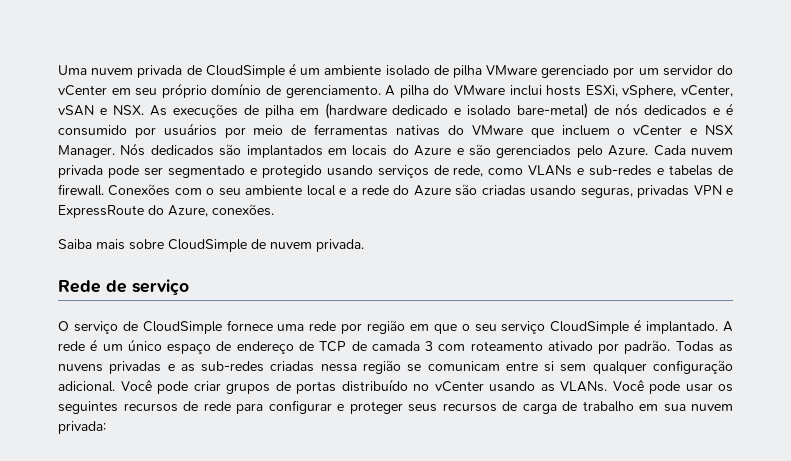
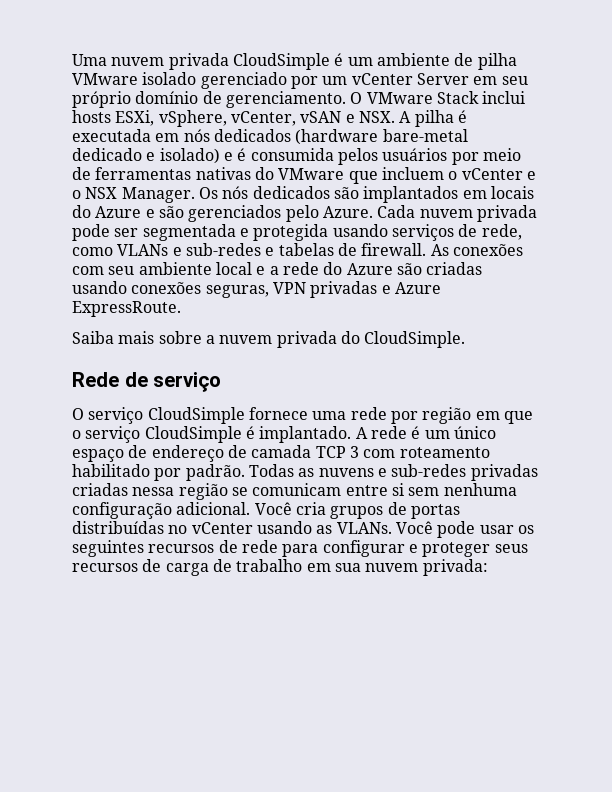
- Uma nuvem privada de CloudSimple é um ambiente isolado de pilha VMware gerenciado por um servidor do vCenter em seu próprio domínio de gerenciamento.
+ Uma nuvem privada CloudSimple é um ambiente de pilha VMware isolado gerenciado por um vCenter Server em seu próprio domínio de gerenciamento.
- A pilha do VMware inclui hosts ESXi, vSphere, vCenter, vSAN e NSX. As execuções de pilha em (hardware dedicado e isolado bare-metal) de nós dedicados e é consumido por usuários por meio de ferramentas nativas do VMware que incluem o vCenter e NSX Manager.
+ O VMware Stack inclui hosts ESXi, vSphere, vCenter, vSAN e NSX. A pilha é executada em nós dedicados (hardware bare-metal dedicado e isolado) e é consumida pelos usuários por meio de ferramentas nativas do VMware que incluem o vCenter e o NSX Manager.
- Nós dedicados são implantados em locais do Azure e são gerenciados pelo Azure.
+ Os nós dedicados são implantados em locais do Azure e são gerenciados pelo Azure.
- Cada nuvem privada pode ser segmentado e protegido usando serviços de rede, como VLANs e sub-redes e tabelas de firewall.
+ Cada nuvem privada pode ser segmentada e protegida usando serviços de rede, como VLANs e sub-redes e tabelas de firewall.
- Conexões com o seu ambiente local e a rede do Azure são criadas usando seguras, privadas VPN e ExpressRoute do Azure, conexões.
- Saiba mais sobre CloudSimple de nuvem privada.
+ As conexões com seu ambiente local e a rede do Azure são criadas usando conexões seguras, VPN privadas e Azure ExpressRoute.
+ Saiba mais sobre a nuvem privada do CloudSimple.
- O serviço de CloudSimple fornece uma rede por região em que o seu serviço CloudSimple é implantado.
+ O serviço CloudSimple fornece uma rede por região em que o serviço CloudSimple é implantado.
- A rede é um único espaço de endereço de TCP de camada 3 com roteamento ativado por padrão.
+ A rede é um único espaço de endereço de camada TCP 3 com roteamento habilitado por padrão.
- Todas as nuvens privadas e as sub-redes criadas nessa região se comunicam entre si sem qualquer configuração adicional.
+ Todas as nuvens e sub-redes privadas criadas nessa região se comunicam entre si sem nenhuma configuração adicional.
- Você pode criar grupos de portas distribuído no vCenter usando as VLANs.
+ Você cria grupos de portas distribuídas no vCenter usando as VLANs.

